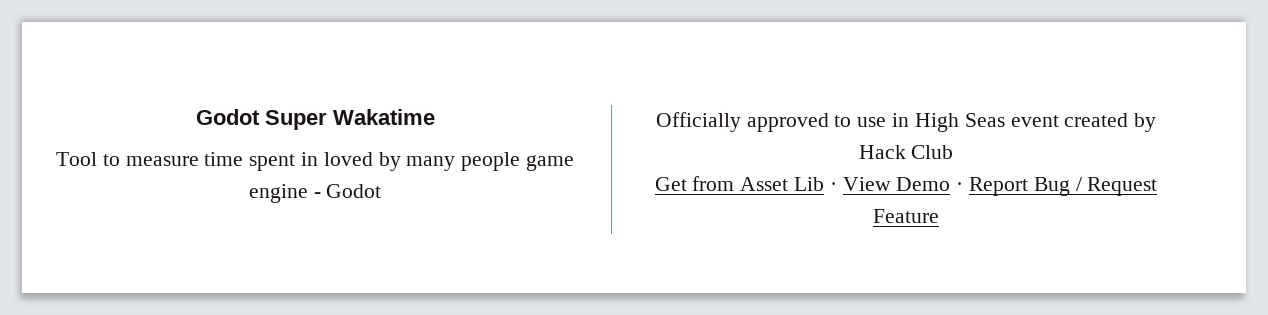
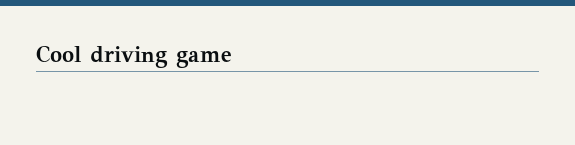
- Godot Super Wakatime
- Tool to measure time spent in loved by many people game engine - Godot
- Officially approved to use in High Seas event created by Hack Club
- Get from Asset Lib · View Demo · Report Bug / Request Feature
+ Cool driving game

